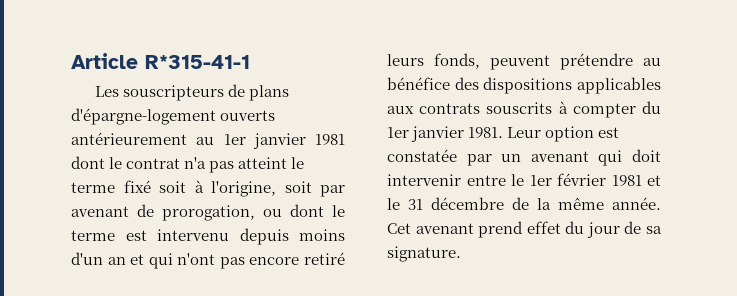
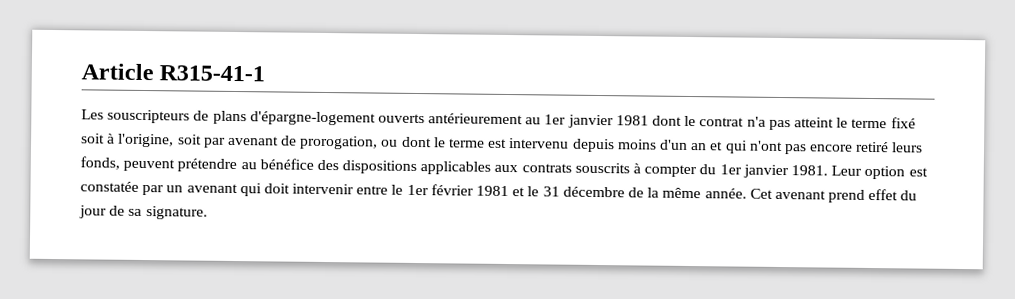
- Article R*315-41-1
+ Article R315-41-1

